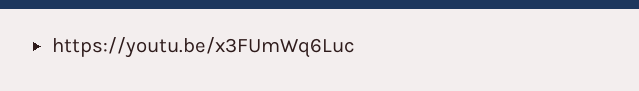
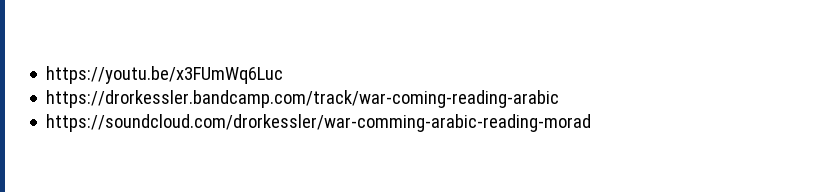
+ https://drorkessler.bandcamp.com/track/war-coming-reading-arabic
+ https://soundcloud.com/drorkessler/war-comming-arabic-reading-morad

